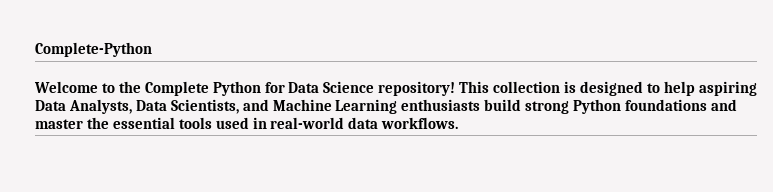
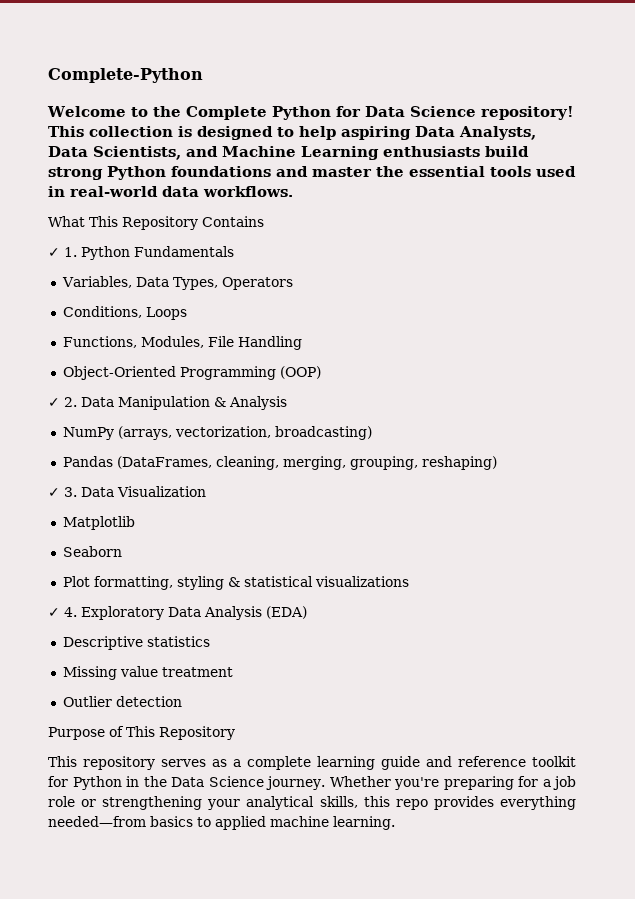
+ What This Repository Contains
+ ✓ 1. Python Fundamentals
+ Variables, Data Types, Operators
+ Conditions, Loops
+ Functions, Modules, File Handling
+ Object-Oriented Programming (OOP)
+ ✓ 2. Data Manipulation & Analysis
+ NumPy (arrays, vectorization, broadcasting)
+ Pandas (DataFrames, cleaning, merging, grouping, reshaping)
+ ✓ 3. Data Visualization
+ Matplotlib
+ Seaborn
+ Plot formatting, styling & statistical visualizations
+ ✓ 4. Exploratory Data Analysis (EDA)
+ Descriptive statistics
+ Missing value treatment
+ Outlier detection
+ Purpose of This Repository
+ This repository serves as a complete learning guide and reference toolkit for Python in the Data Science journey. Whether you're preparing for a job role or strengthening your analytical skills, this repo provides everything needed—from basics to applied machine learning.

